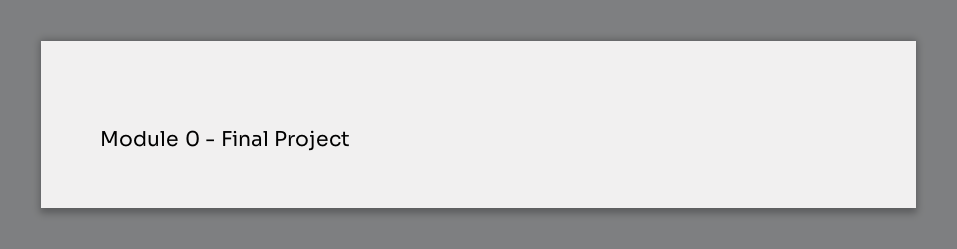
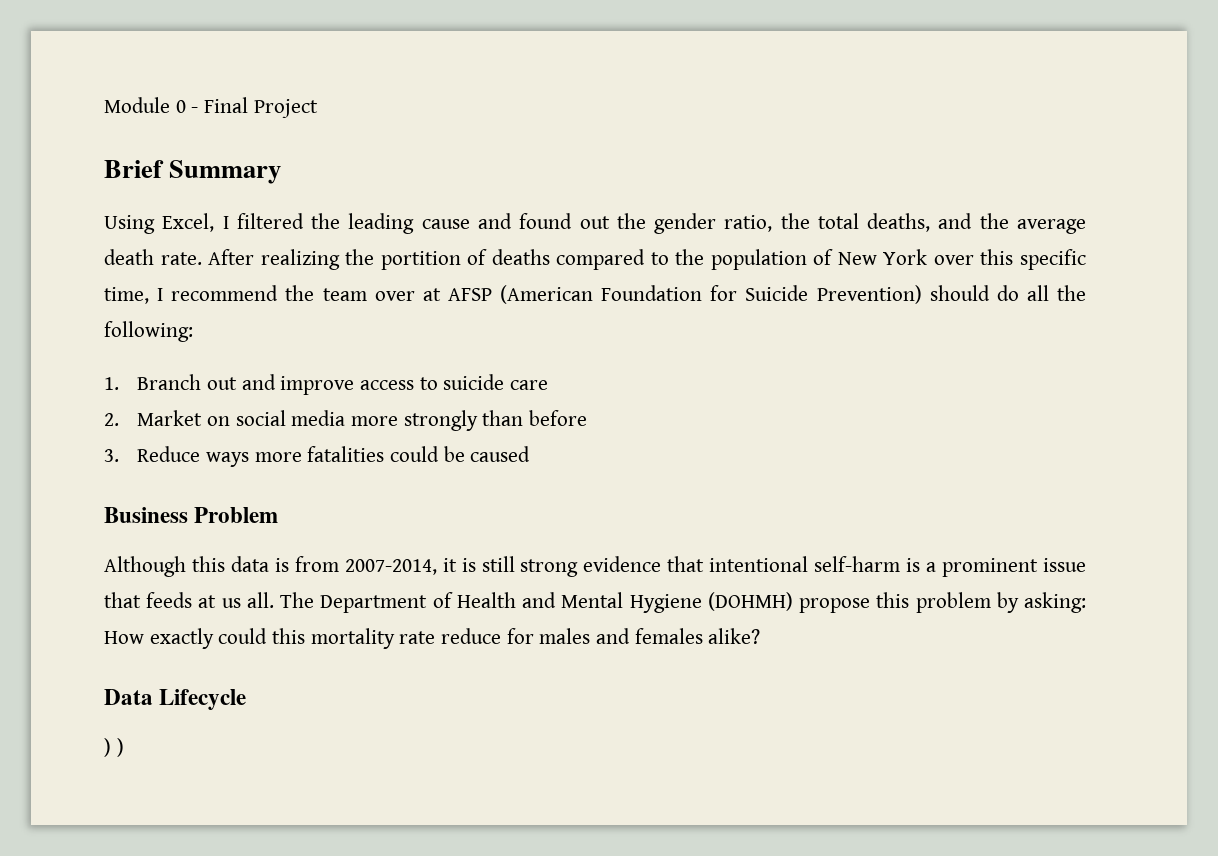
+ Brief Summary
+ Using Excel, I filtered the leading cause and found out the gender ratio, the total deaths, and the average death rate. After realizing the portition of deaths compared to the population of New York over this specific time, I recommend the team over at AFSP (American Foundation for Suicide Prevention) should do all the following:
+ 1. Branch out and improve access to suicide care
+ 2. Market on social media more strongly than before
+ 3. Reduce ways more fatalities could be caused
+ Business Problem
+ Although this data is from 2007-2014, it is still strong evidence that intentional self-harm is a prominent issue that feeds at us all. The Department of Health and Mental Hygiene (DOHMH) propose this problem by asking: How exactly could this mortality rate reduce for males and females alike?
+ Data Lifecycle
+ ) )

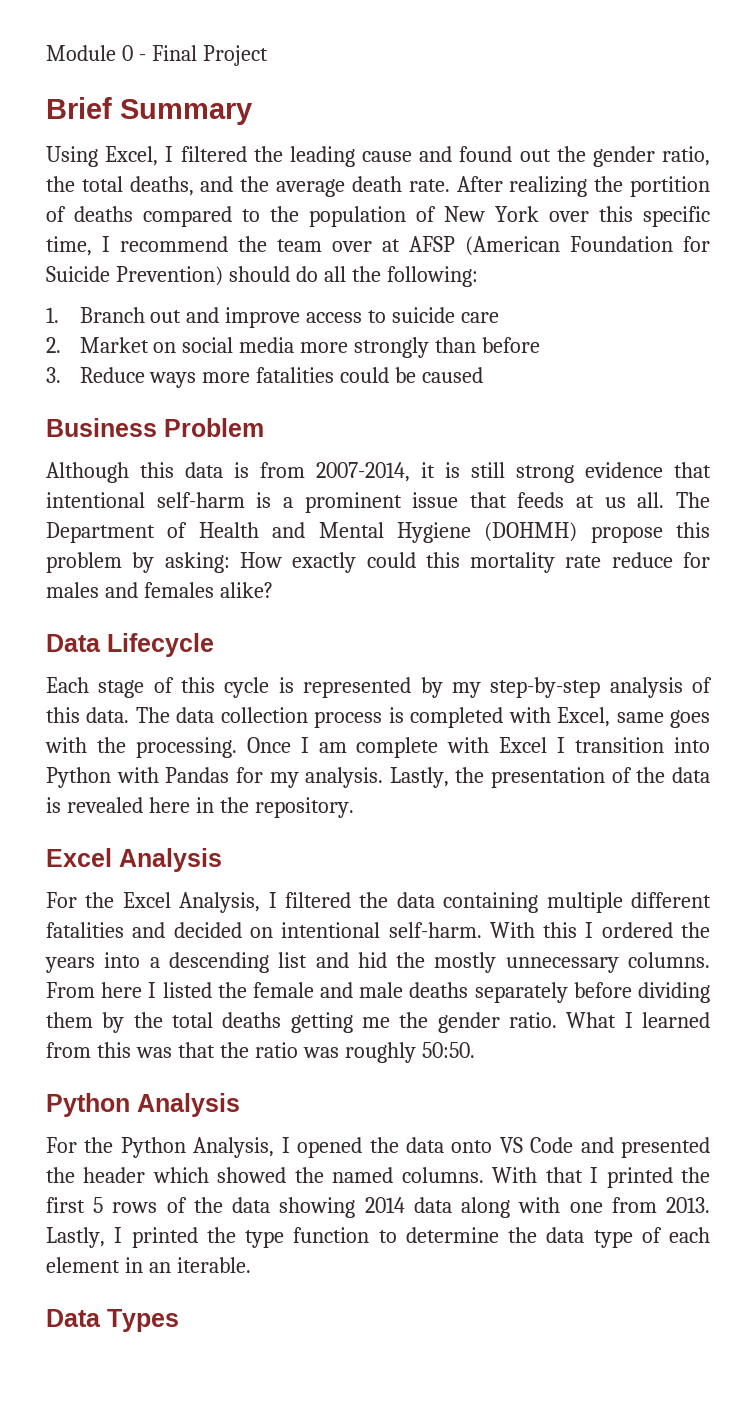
- ) )
+ Each stage of this cycle is represented by my step-by-step analysis of this data. The data collection process is completed with Excel, same goes with the processing. Once I am complete with Excel I transition into Python with Pandas for my analysis. Lastly, the presentation of the data is revealed here in the repository.
+ Excel Analysis
+ For the Excel Analysis, I filtered the data containing multiple different fatalities and decided on intentional self-harm. With this I ordered the years into a descending list and hid the mostly unnecessary columns. From here I listed the female and male deaths separately before dividing them by the total deaths getting me the gender ratio. What I learned from this was that the ratio was roughly 50:50.
+ Python Analysis
+ For the Python Analysis, I opened the data onto VS Code and presented the header which showed the named columns. With that I printed the first 5 rows of the data showing 2014 data along with one from 2013. Lastly, I printed the type function to determine the data type of each element in an iterable.
+ Data Types

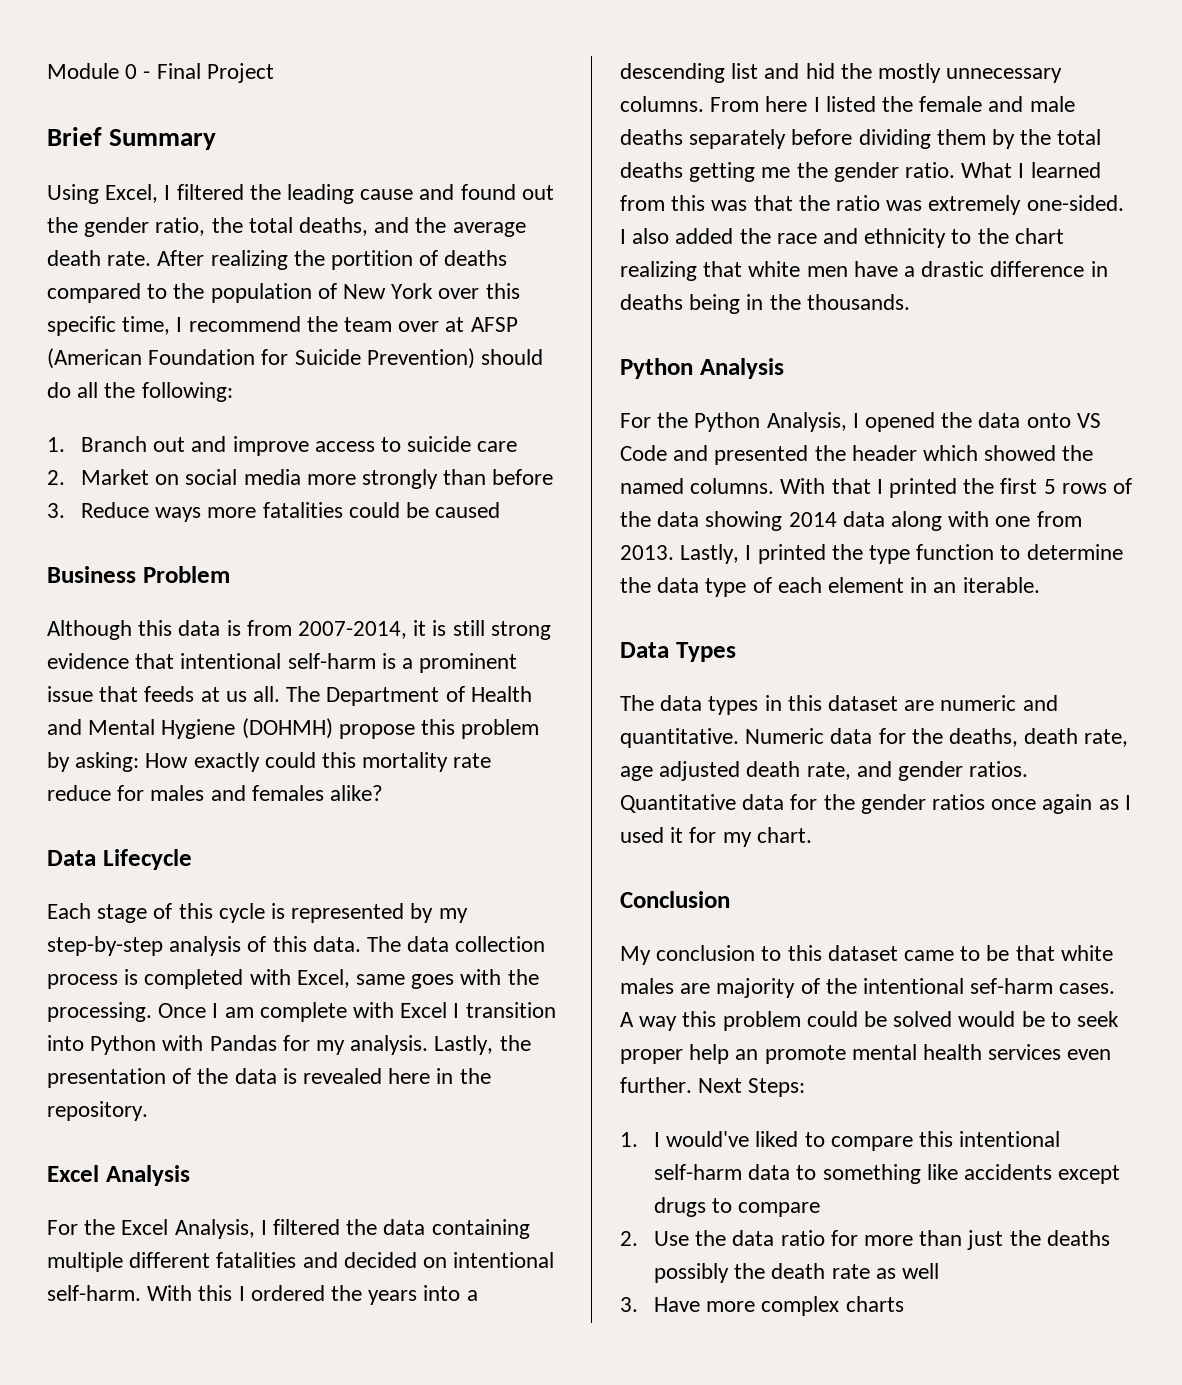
- What I learned from this was that the ratio was roughly 50:50.
+ What I learned from this was that the ratio was extremely one-sided. I also added the race and ethnicity to the chart realizing that white men have a drastic difference in deaths being in the thousands.
+ The data types in this dataset are numeric and quantitative. Numeric data for the deaths, death rate, age adjusted death rate, and gender ratios. Quantitative data for the gender ratios once again as I used it for my chart.
+ Conclusion
+ My conclusion to this dataset came to be that white males are majority of the intentional sef-harm cases. A way this problem could be solved would be to seek proper help an promote mental health services even further. Next Steps:
+ 1. I would've liked to compare this intentional self-harm data to something like accidents except drugs to compare
+ 2. Use the data ratio for more than just the deaths possibly the death rate as well
+ 3. Have more complex charts

